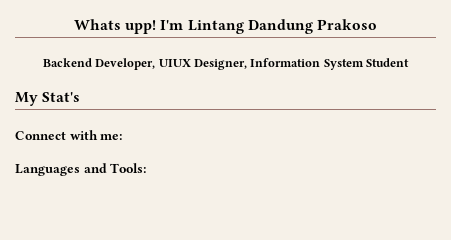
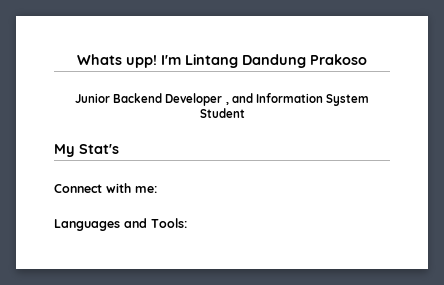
- Backend Developer, UIUX Designer, Information System Student
+ Junior Backend Developer , and Information System Student

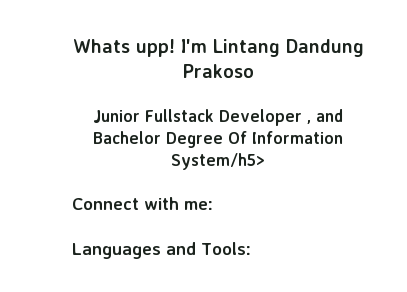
- Junior Backend Developer , and Information System Student
- My Stat's
+ Junior Fullstack Developer , and Bachelor Degree Of Information System/h5>

